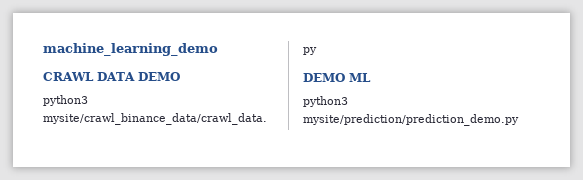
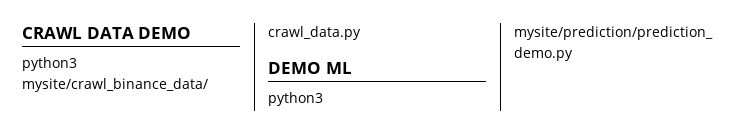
- machine_learning_demo

